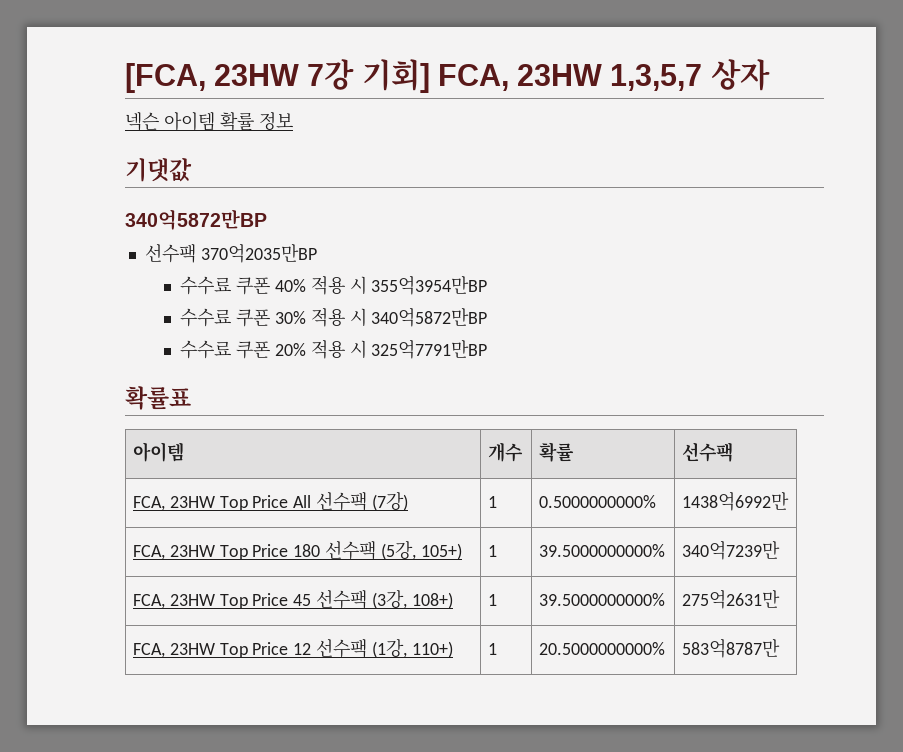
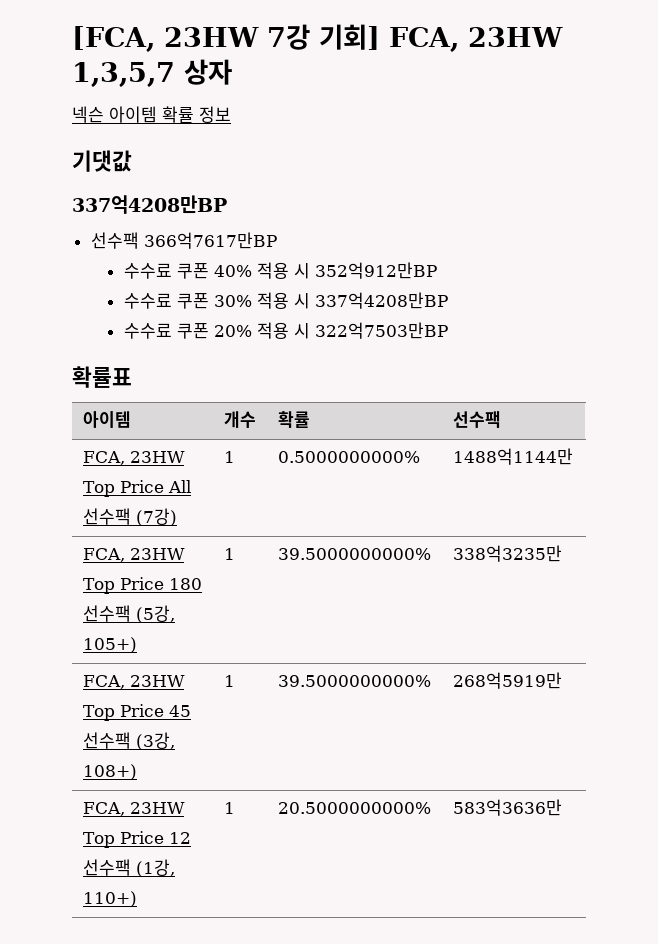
  기댓값
- 340억5872만BP
- 선수팩 370억2035만BP
+ 337억4208만BP
+ 선수팩 366억7617만BP
- 수수료 쿠폰 40% 적용 시 355억3954만BP
+ 수수료 쿠폰 40% 적용 시 352억912만BP
- 수수료 쿠폰 30% 적용 시 340억5872만BP
+ 수수료 쿠폰 30% 적용 시 337억4208만BP
- 수수료 쿠폰 20% 적용 시 325억7791만BP
+ 수수료 쿠폰 20% 적용 시 322억7503만BP
- FCA, 23HW Top Price All 선수팩 (7강) | 1 | 0.5000000000% | 1438억6992만
+ FCA, 23HW Top Price All 선수팩 (7강) | 1 | 0.5000000000% | 1488억1144만
- FCA, 23HW Top Price 180 선수팩 (5강, 105+) | 1 | 39.5000000000% | 340억7239만
+ FCA, 23HW Top Price 180 선수팩 (5강, 105+) | 1 | 39.5000000000% | 338억3235만
- FCA, 23HW Top Price 45 선수팩 (3강, 108+) | 1 | 39.5000000000% | 275억2631만
+ FCA, 23HW Top Price 45 선수팩 (3강, 108+) | 1 | 39.5000000000% | 268억5919만
- FCA, 23HW Top Price 12 선수팩 (1강, 110+) | 1 | 20.5000000000% | 583억8787만
+ FCA, 23HW Top Price 12 선수팩 (1강, 110+) | 1 | 20.5000000000% | 583억3636만

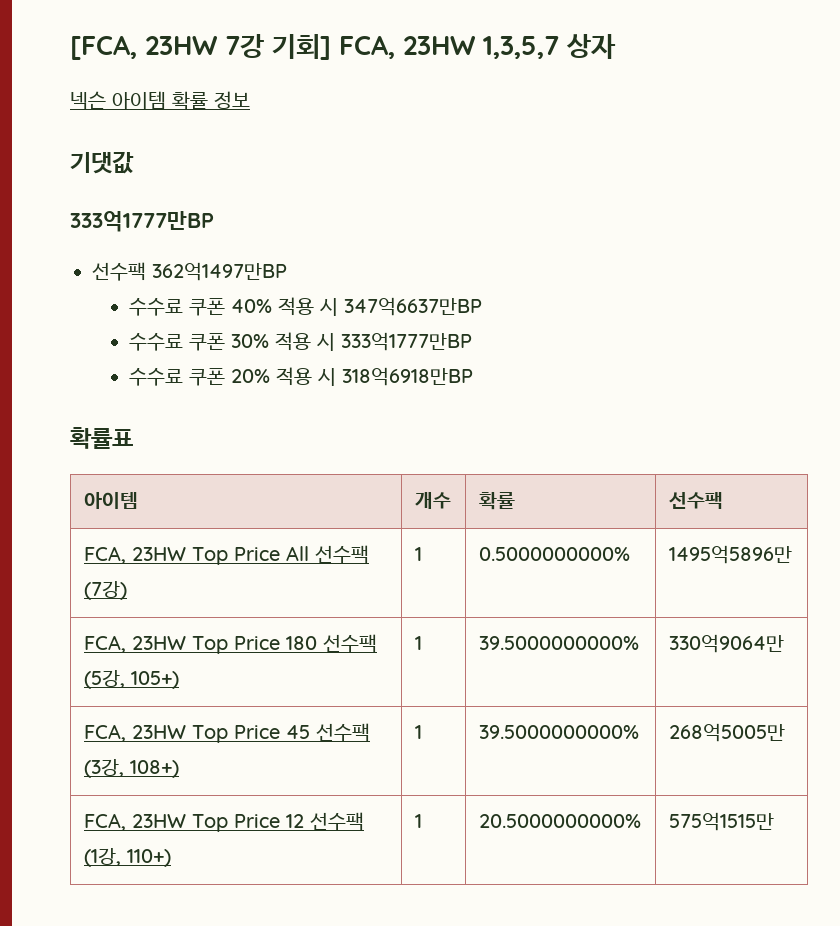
  기댓값
- 337억4208만BP
- 선수팩 366억7617만BP
+ 333억1777만BP
+ 선수팩 362억1497만BP
- 수수료 쿠폰 40% 적용 시 352억912만BP
+ 수수료 쿠폰 40% 적용 시 347억6637만BP
- 수수료 쿠폰 30% 적용 시 337억4208만BP
+ 수수료 쿠폰 30% 적용 시 333억1777만BP
- 수수료 쿠폰 20% 적용 시 322억7503만BP
+ 수수료 쿠폰 20% 적용 시 318억6918만BP
- FCA, 23HW Top Price All 선수팩 (7강) | 1 | 0.5000000000% | 1488억1144만
+ FCA, 23HW Top Price All 선수팩 (7강) | 1 | 0.5000000000% | 1495억5896만
- FCA, 23HW Top Price 180 선수팩 (5강, 105+) | 1 | 39.5000000000% | 338억3235만
+ FCA, 23HW Top Price 180 선수팩 (5강, 105+) | 1 | 39.5000000000% | 330억9064만
- FCA, 23HW Top Price 45 선수팩 (3강, 108+) | 1 | 39.5000000000% | 268억5919만
+ FCA, 23HW Top Price 45 선수팩 (3강, 108+) | 1 | 39.5000000000% | 268억5005만
- FCA, 23HW Top Price 12 선수팩 (1강, 110+) | 1 | 20.5000000000% | 583억3636만
+ FCA, 23HW Top Price 12 선수팩 (1강, 110+) | 1 | 20.5000000000% | 575억1515만

